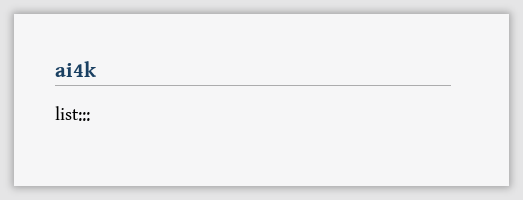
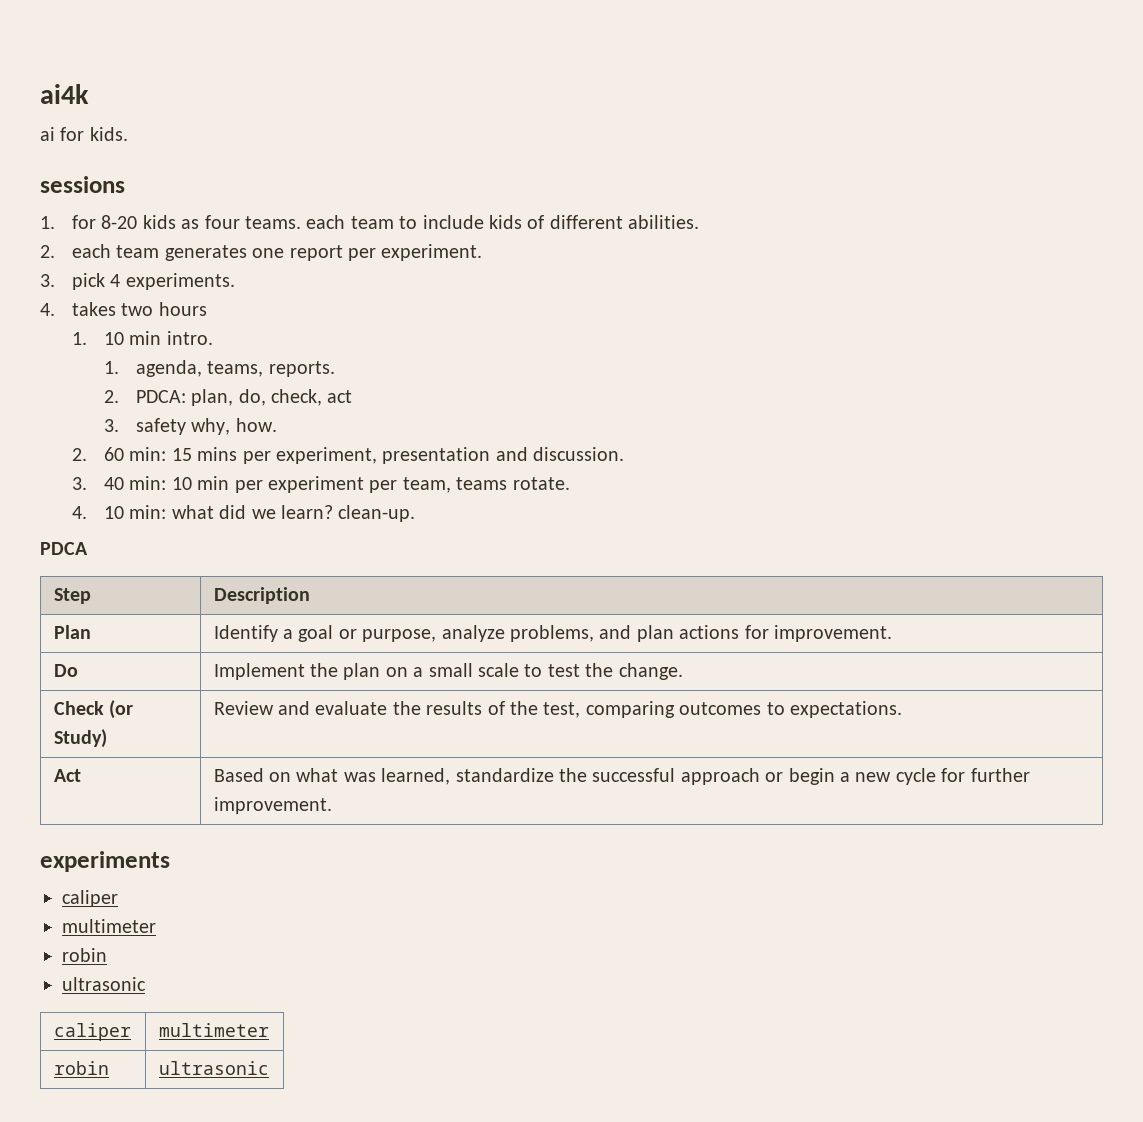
- list:::
+ ai for kids.
+ sessions
+ 1. for 8-20 kids as four teams. each team to include kids of different abilities.
+ 2. each team generates one report per experiment.
+ 3. pick 4 experiments.
+ 4. takes two hours
+ 1. 10 min intro.
+ 1. agenda, teams, reports.
+ 2. PDCA: plan, do, check, act
+ 3. safety why, how.
+ 2. 60 min: 15 mins per experiment, presentation and discussion.
+ 3. 40 min: 10 min per experiment per team, teams rotate.
+ 4. 10 min: what did we learn? clean-up.
+ PDCA
+ Step | Description
+ Plan | Identify a goal or purpose, analyze problems, and plan actions for improvement.
+ Do | Implement the plan on a small scale to test the change.
+ Check (or Study) | Review and evaluate the results of the test, comparing outcomes to expectations.
+ Act | Based on what was learned, standardize the successful approach or begin a new cycle for further improvement.
+ experiments
+ caliper
+ multimeter
+ robin
+ ultrasonic
+ caliper | multimeter
+ robin | ultrasonic

